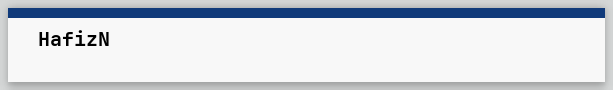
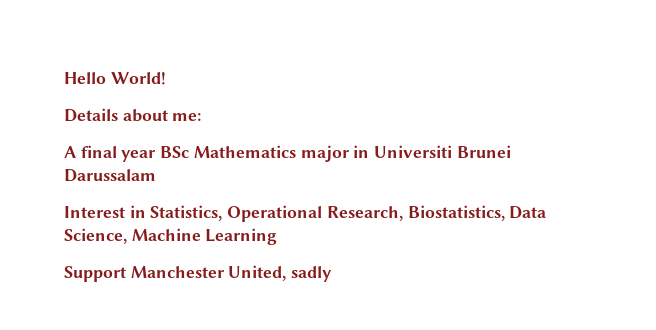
- HafizN
+ Hello World!
+ Details about me:
+ A final year BSc Mathematics major in Universiti Brunei Darussalam
+ Interest in Statistics, Operational Research, Biostatistics, Data Science, Machine Learning
+ Support Manchester United, sadly

